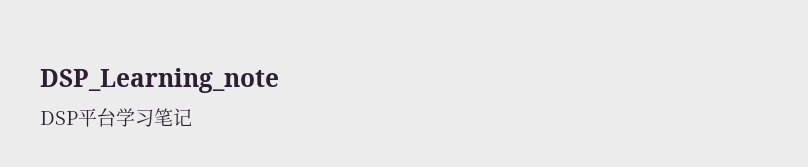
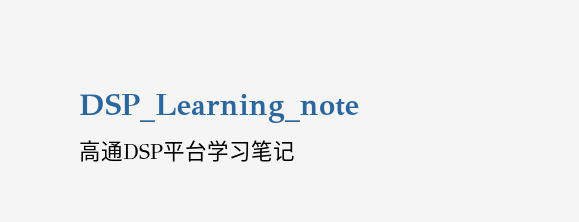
- DSP平台学习笔记
+ 高通DSP平台学习笔记

